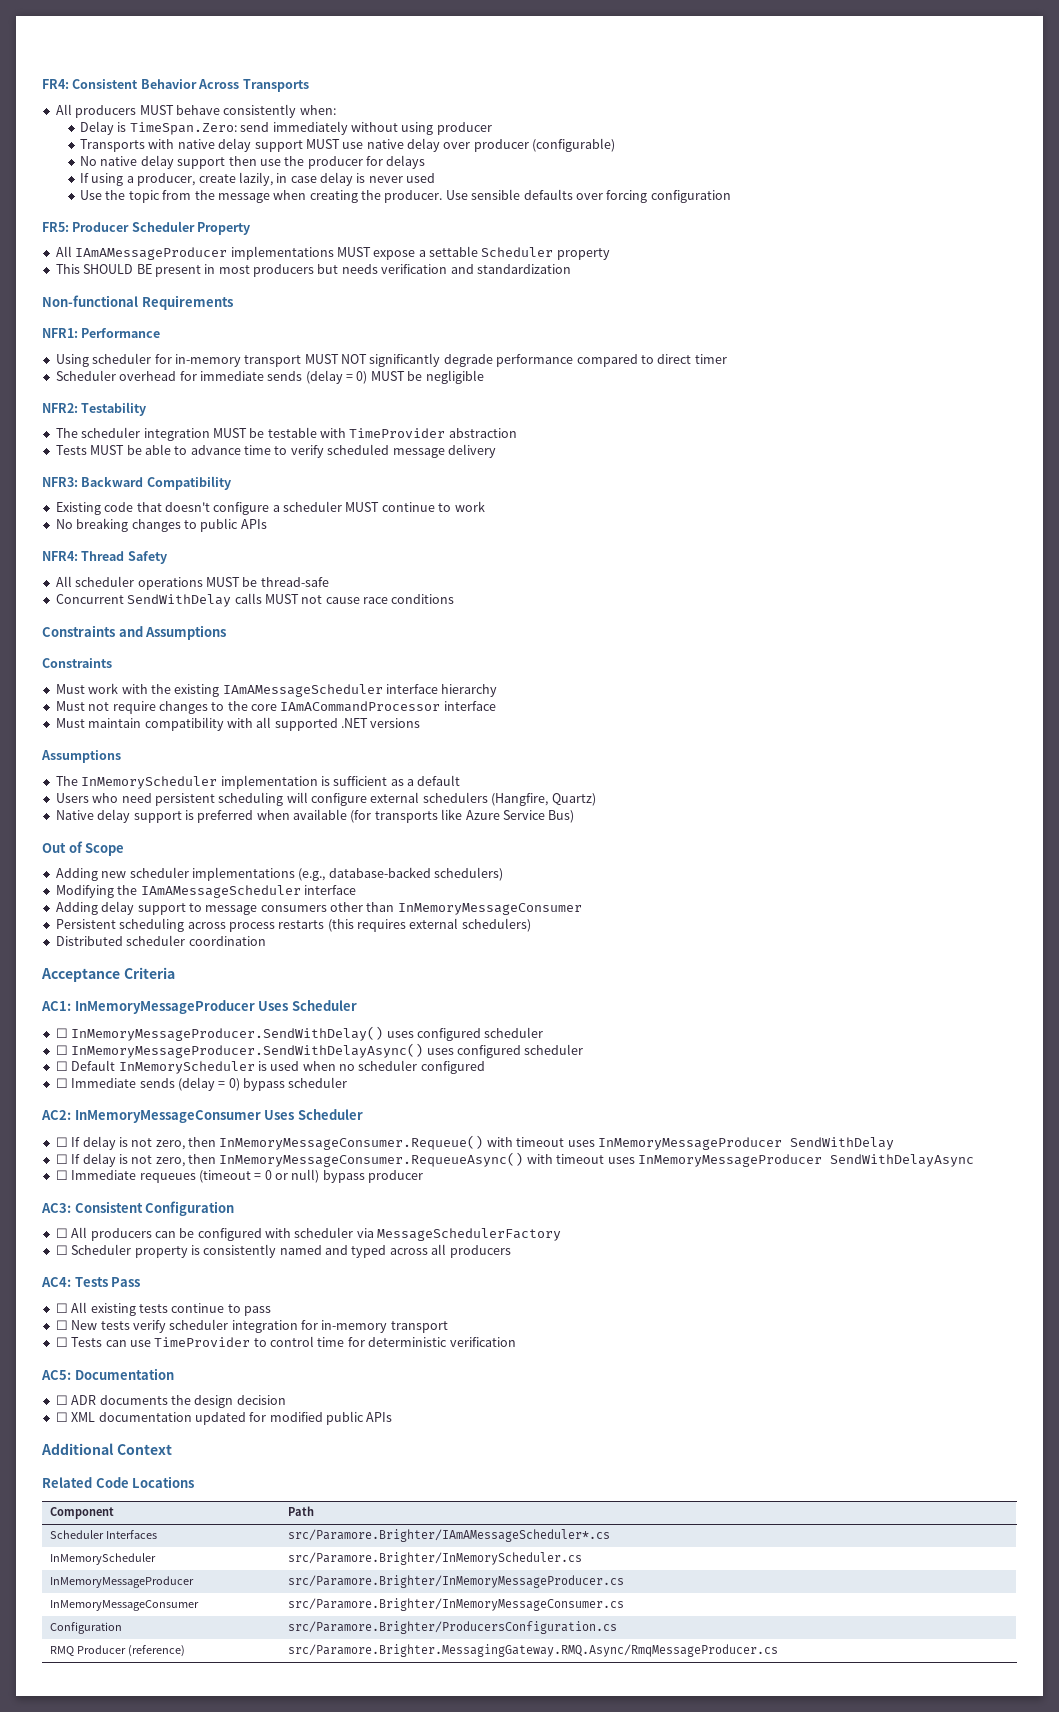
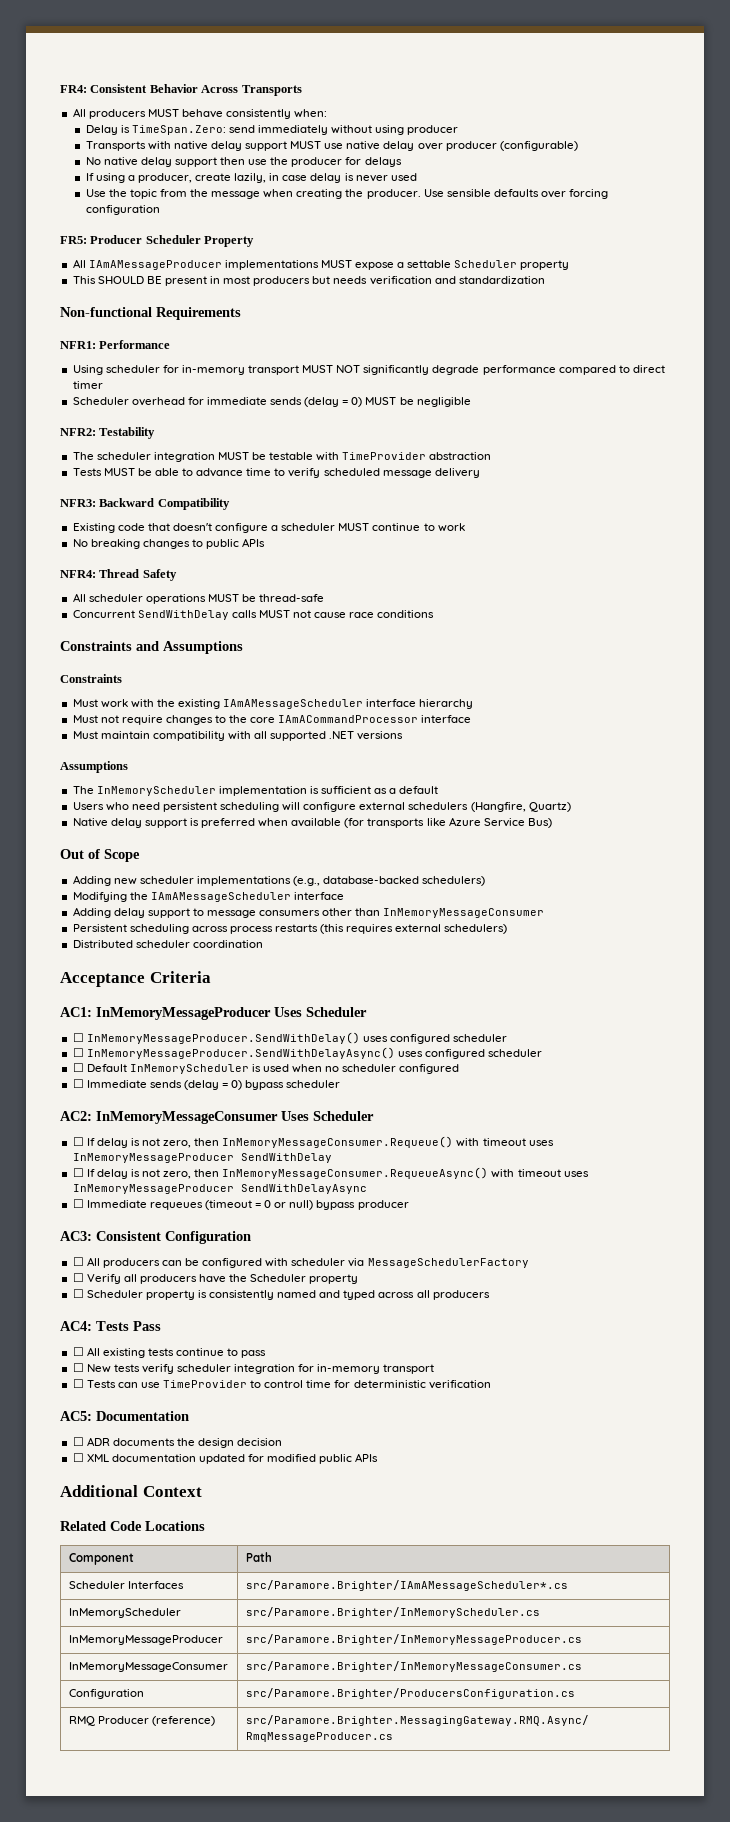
+ ☐ Verify all producers have the Scheduler property

